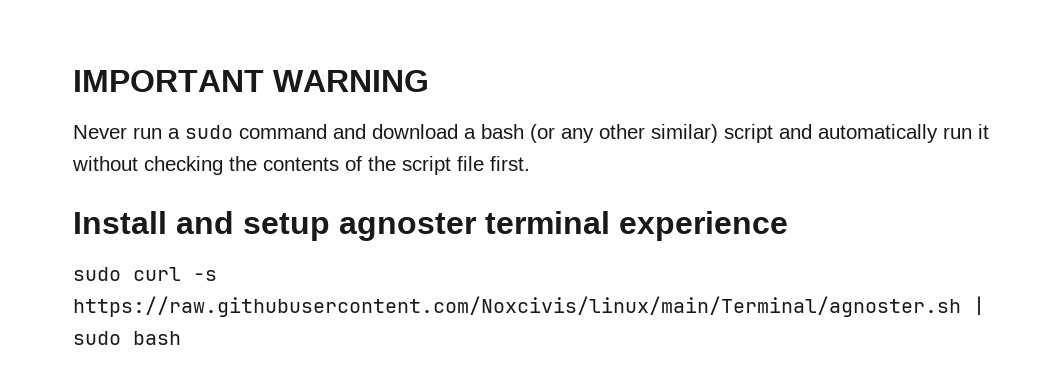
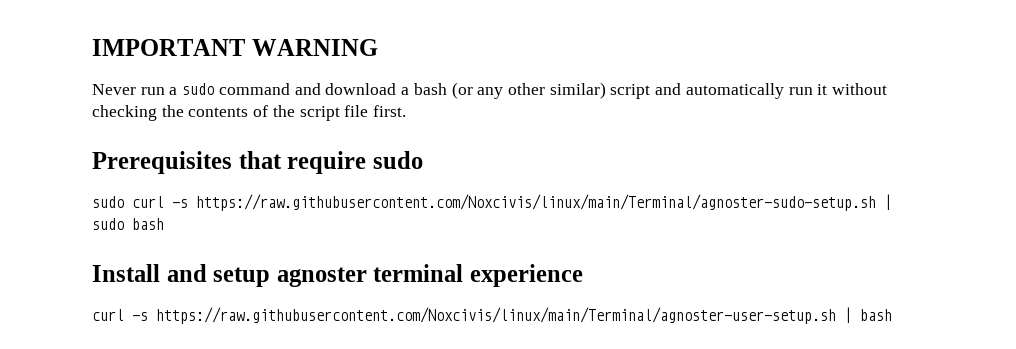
+ Prerequisites that require sudo
+ sudo curl -s https://raw.githubusercontent.com/Noxcivis/linux/main/Terminal/agnoster-sudo-setup.sh | sudo bash
- sudo curl -s https://raw.githubusercontent.com/Noxcivis/linux/main/Terminal/agnoster.sh | sudo bash
+ curl -s https://raw.githubusercontent.com/Noxcivis/linux/main/Terminal/agnoster-user-setup.sh | bash

